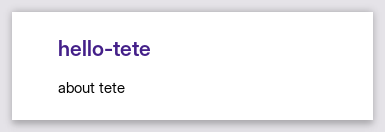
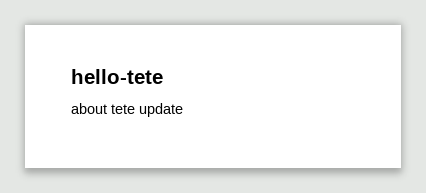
- about tete
+ about tete update

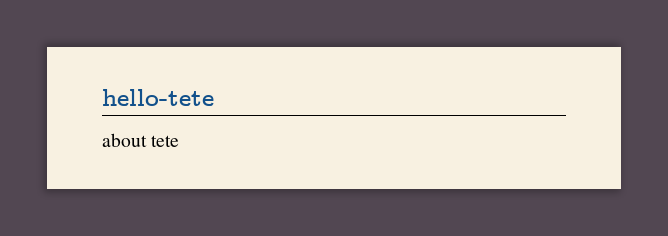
- about tete update
+ about tete

